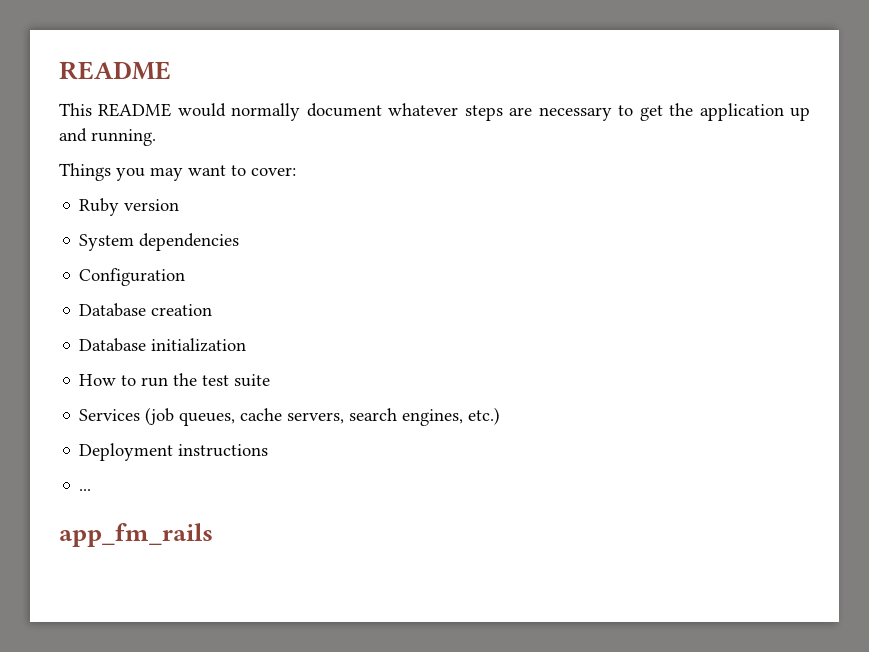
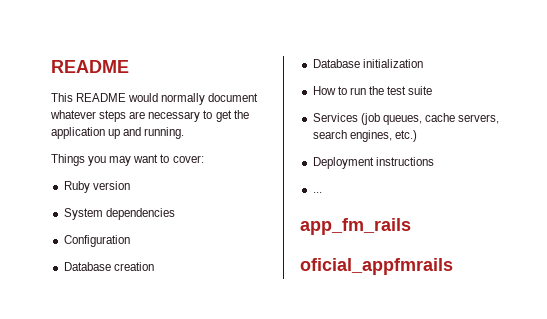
+ oficial_appfmrails

